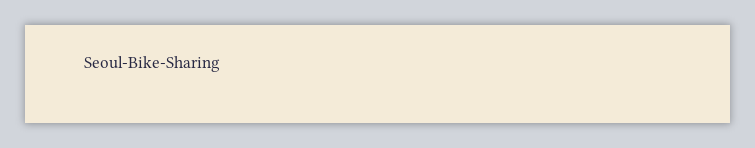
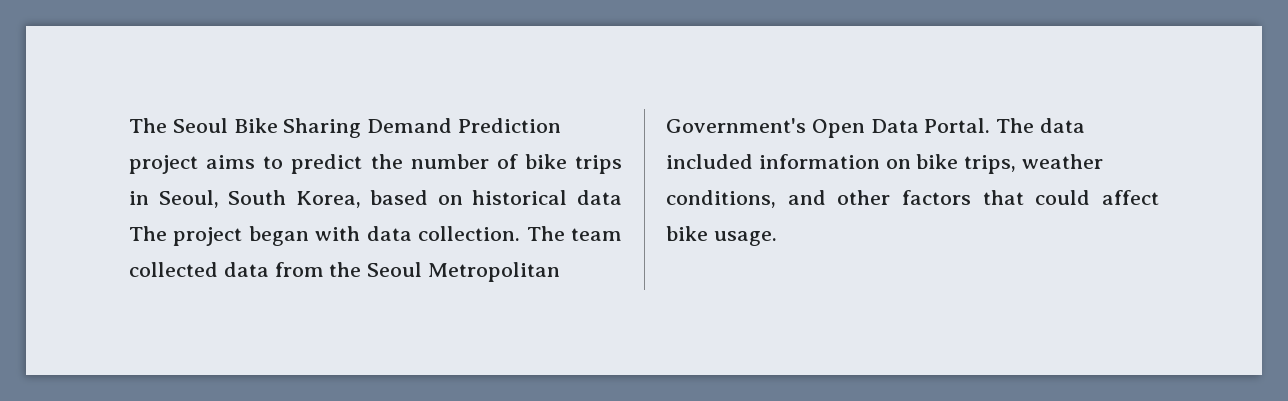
- Seoul-Bike-Sharing
+ The Seoul Bike Sharing Demand Prediction project aims to predict the number of bike trips in Seoul, South Korea, based on historical data The project began with data collection. The team collected data from the Seoul Metropolitan Government's Open Data Portal. The data included information on bike trips, weather conditions, and other factors that could affect bike usage.

